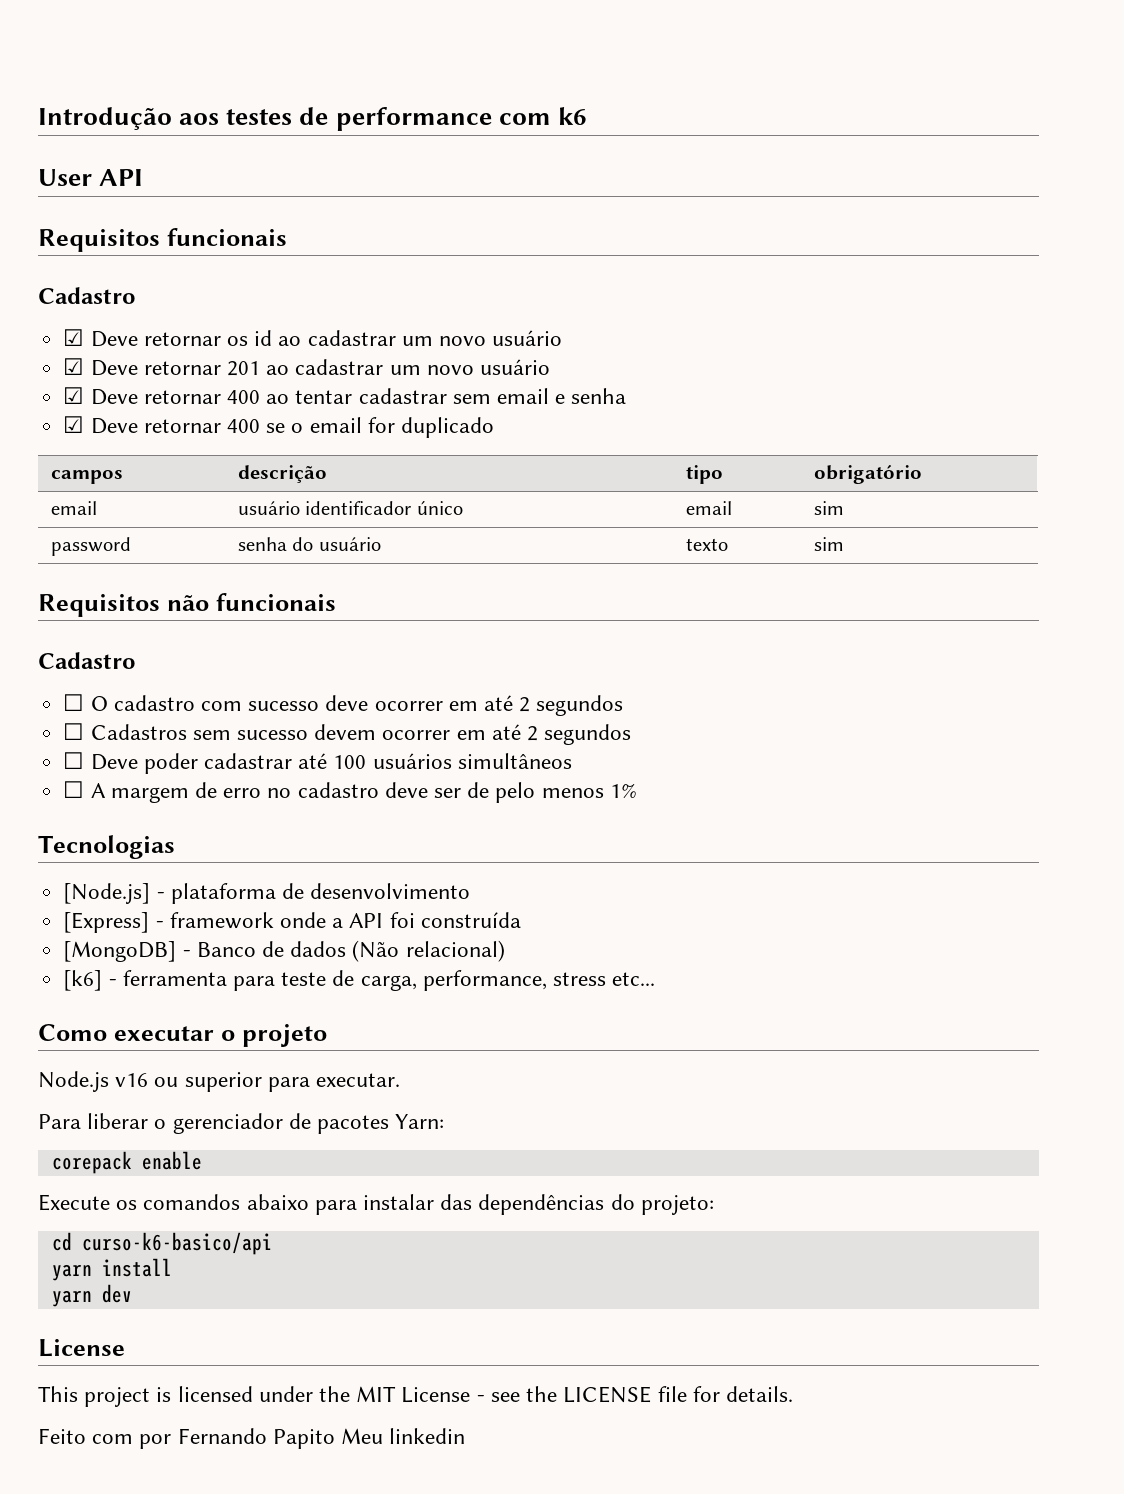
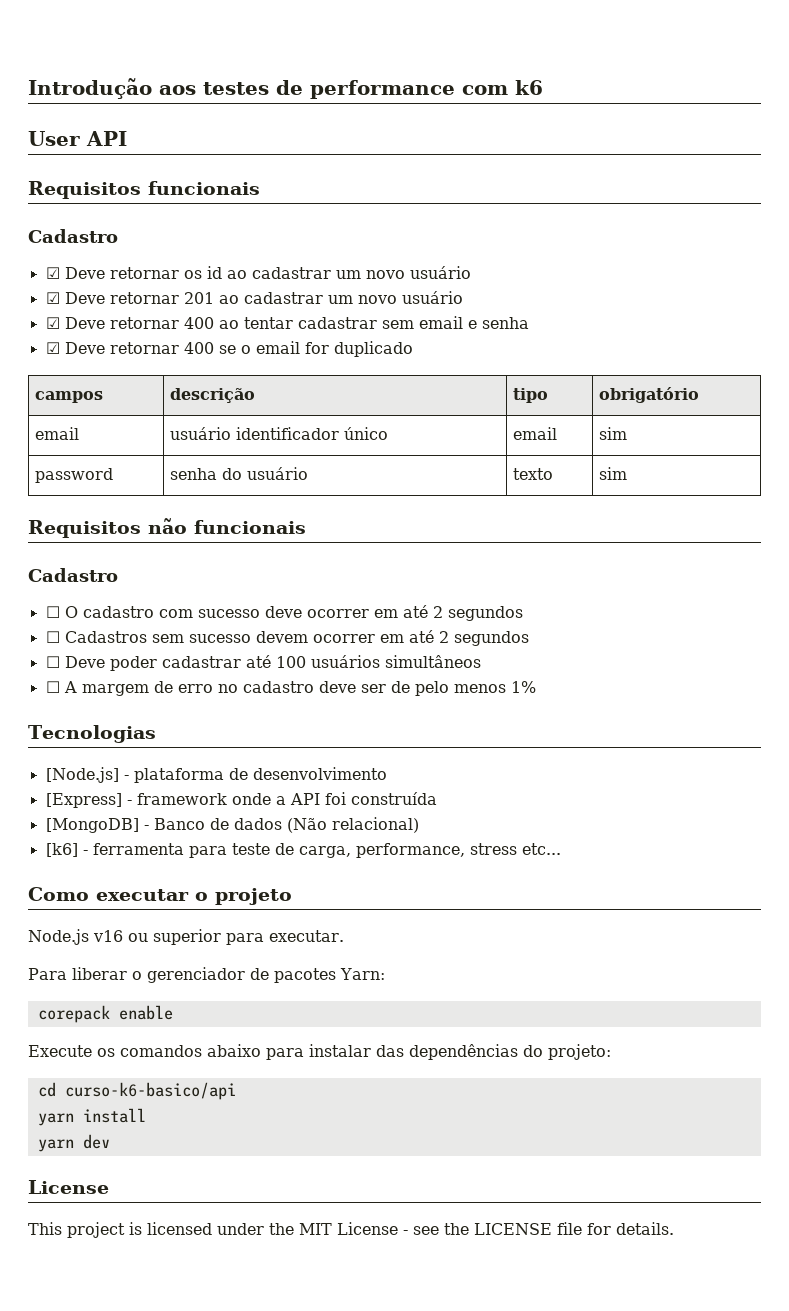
- Feito com por Fernando Papito Meu linkedin

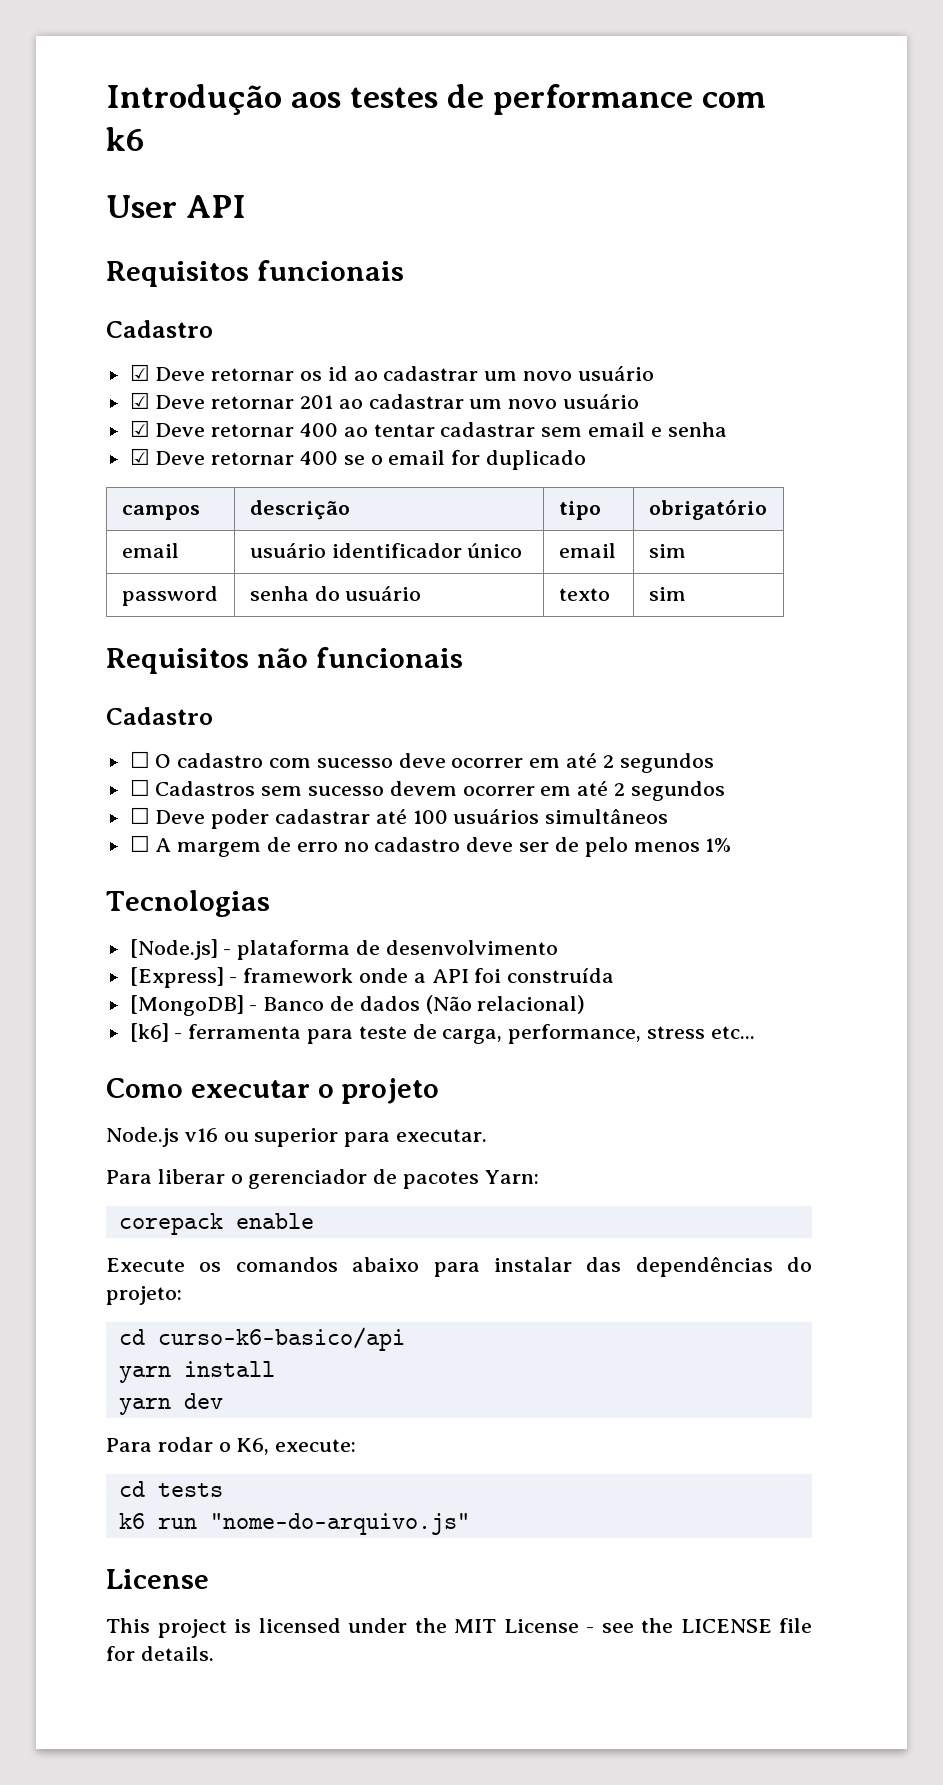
+ Para rodar o K6, execute:
+ cd tests
+ k6 run "nome-do-arquivo.js"

